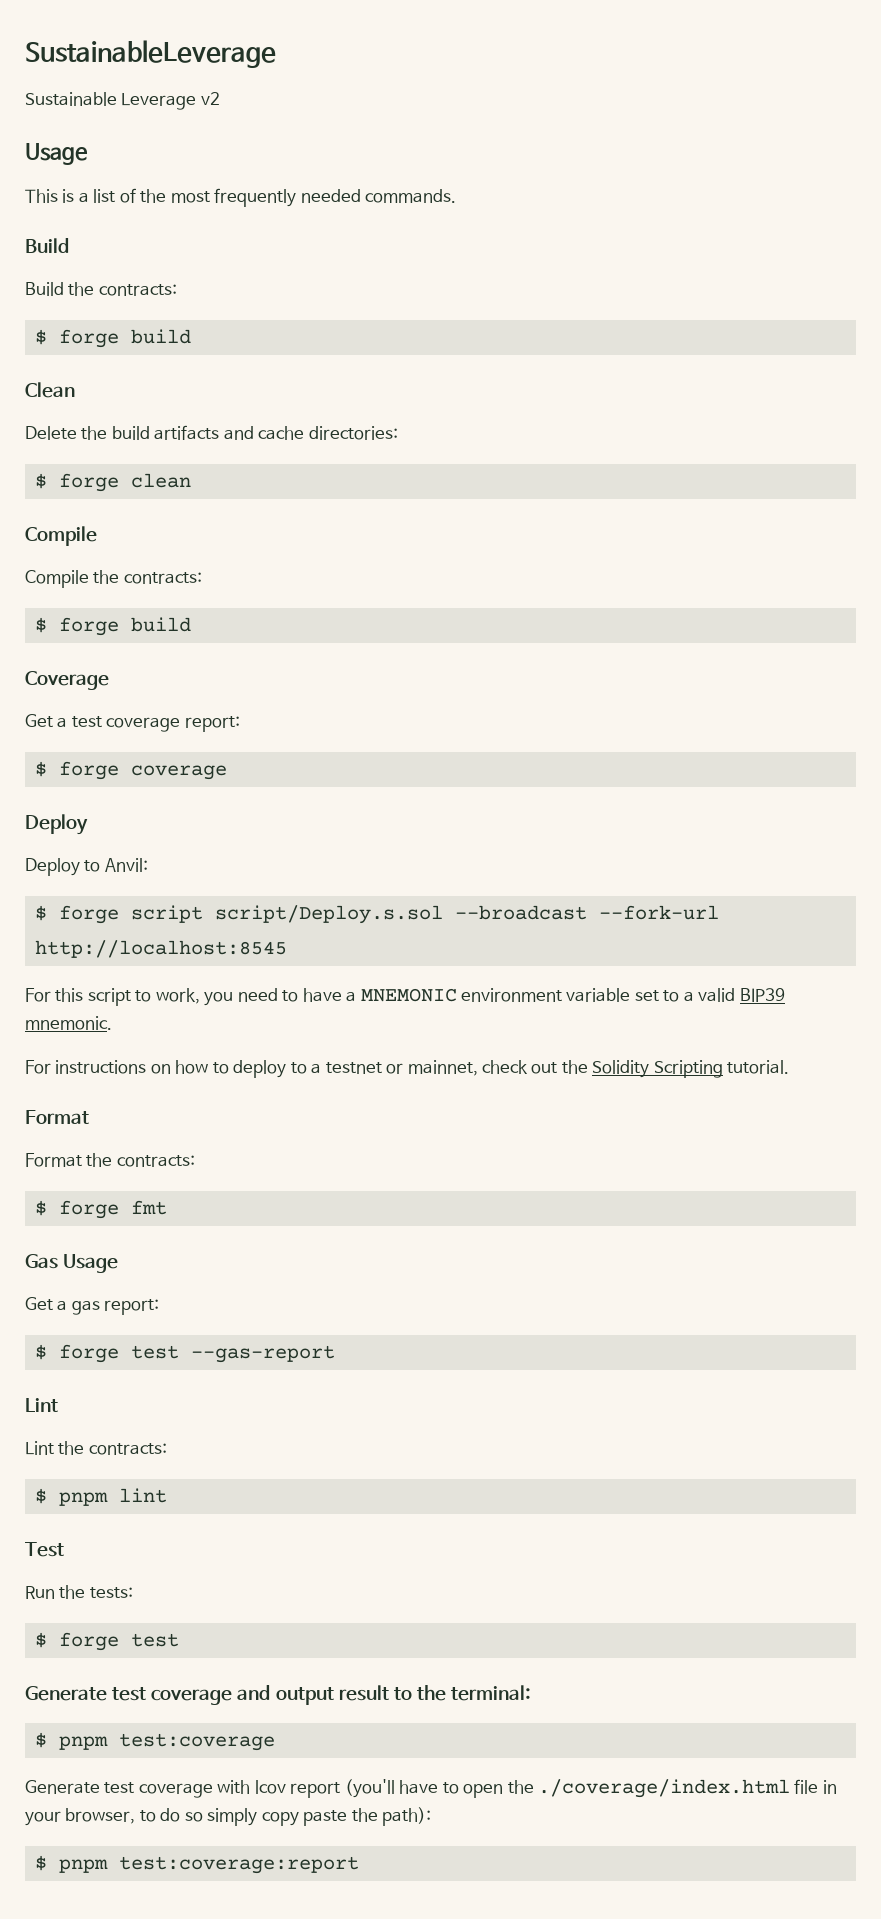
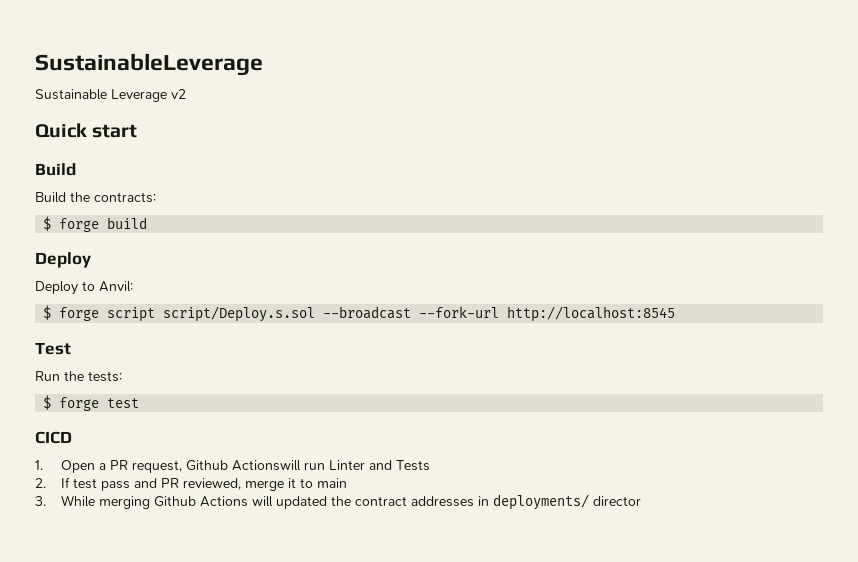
  Sustainable Leverage v2
- Usage
- This is a list of the most frequently needed commands.
+ Quick start
- Clean
- Delete the build artifacts and cache directories:
- $ forge clean
- Compile
- Compile the contracts:
- $ forge build
- Coverage
- Get a test coverage report:
- $ forge coverage
- For this script to work, you need to have a MNEMONIC environment variable set to a valid BIP39 mnemonic.
- For instructions on how to deploy to a testnet or mainnet, check out the Solidity Scripting tutorial.
- Format
- Format the contracts:
- $ forge fmt
- Gas Usage
- Get a gas report:
- $ forge test --gas-report
- Lint
- Lint the contracts:
- $ pnpm lint
- Generate test coverage and output result to the terminal:
- $ pnpm test:coverage
- Generate test coverage with lcov report (you'll have to open the ./coverage/index.html file in your browser, to do so simply copy paste the path):
- $ pnpm test:coverage:report
+ CICD
+ 1. Open a PR request, Github Actionswill run Linter and Tests
+ 2. If test pass and PR reviewed, merge it to main
+ 3. While merging Github Actions will updated the contract addresses in deployments/ director

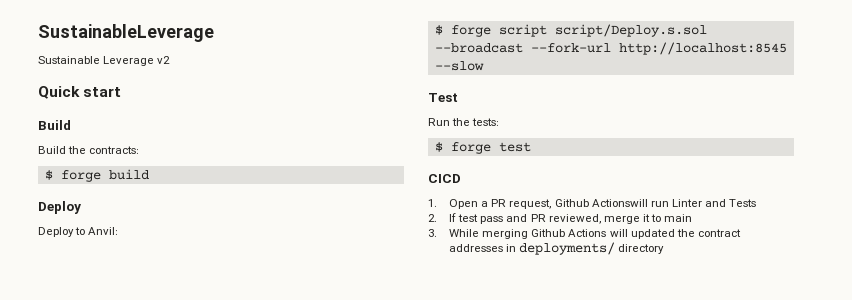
- $ forge script script/Deploy.s.sol --broadcast --fork-url http://localhost:8545
+ $ forge script script/Deploy.s.sol --broadcast --fork-url http://localhost:8545 --slow
- 3. While merging Github Actions will updated the contract addresses in deployments/ director
+ 3. While merging Github Actions will updated the contract addresses in deployments/ directory

